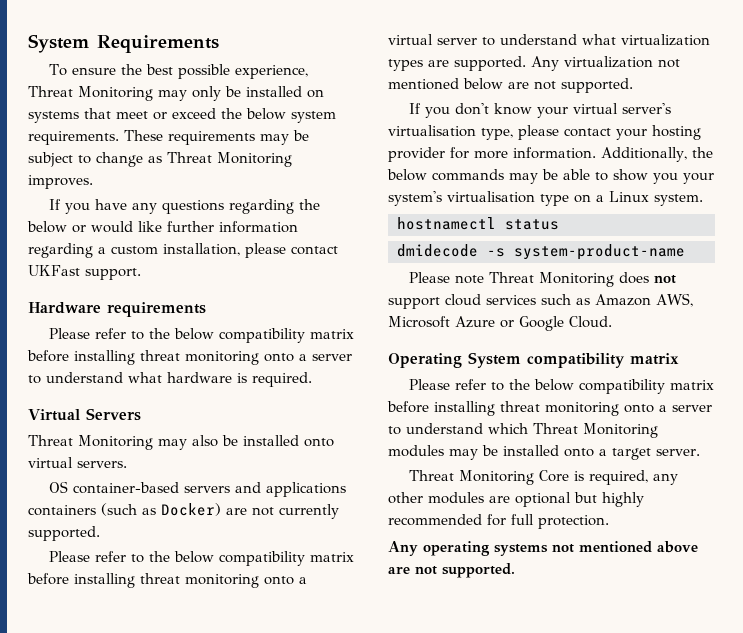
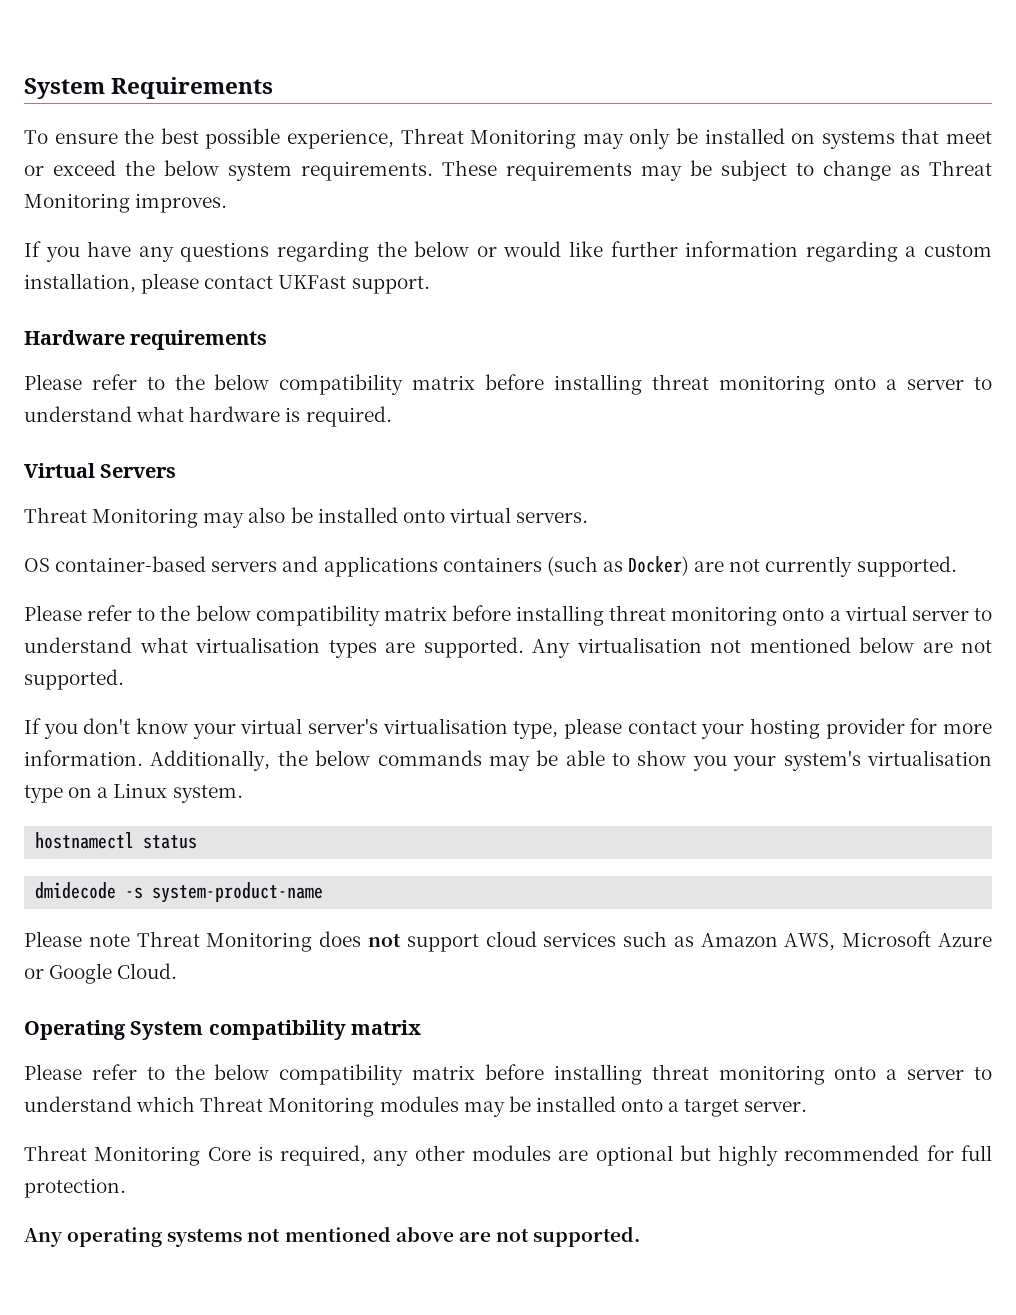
- Please refer to the below compatibility matrix before installing threat monitoring onto a virtual server to understand what virtualization types are supported.
+ Please refer to the below compatibility matrix before installing threat monitoring onto a virtual server to understand what virtualisation types are supported.
- Any virtualization not mentioned below are not supported.
+ Any virtualisation not mentioned below are not supported.

